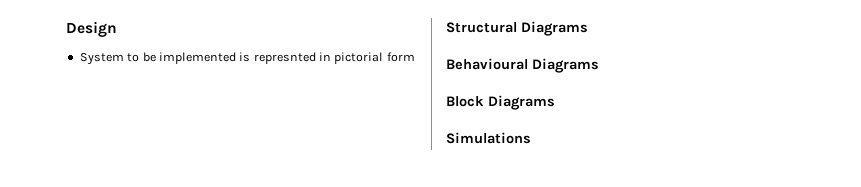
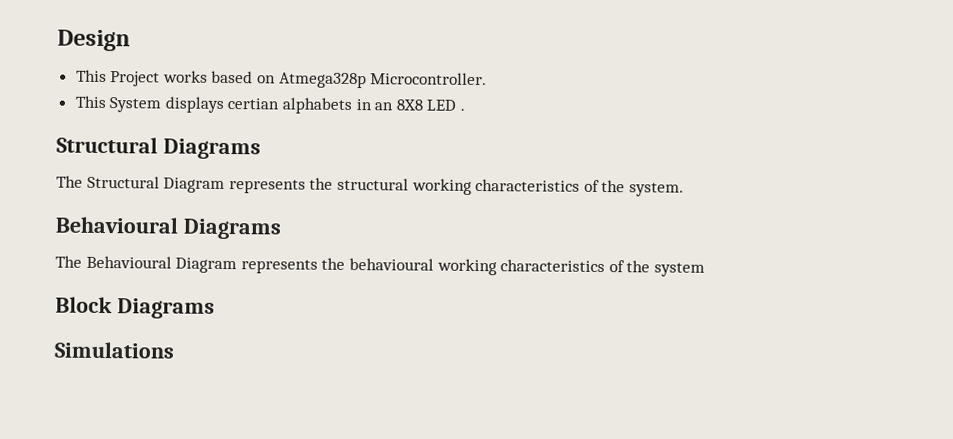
- System to be implemented is represnted in pictorial form
+ This Project works based on Atmega328p Microcontroller.
+ This System displays certian alphabets in an 8X8 LED .
  Structural Diagrams
+ The Structural Diagram represents the structural working characteristics of the system.
  Behavioural Diagrams
+ The Behavioural Diagram represents the behavioural working characteristics of the system

